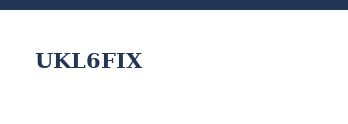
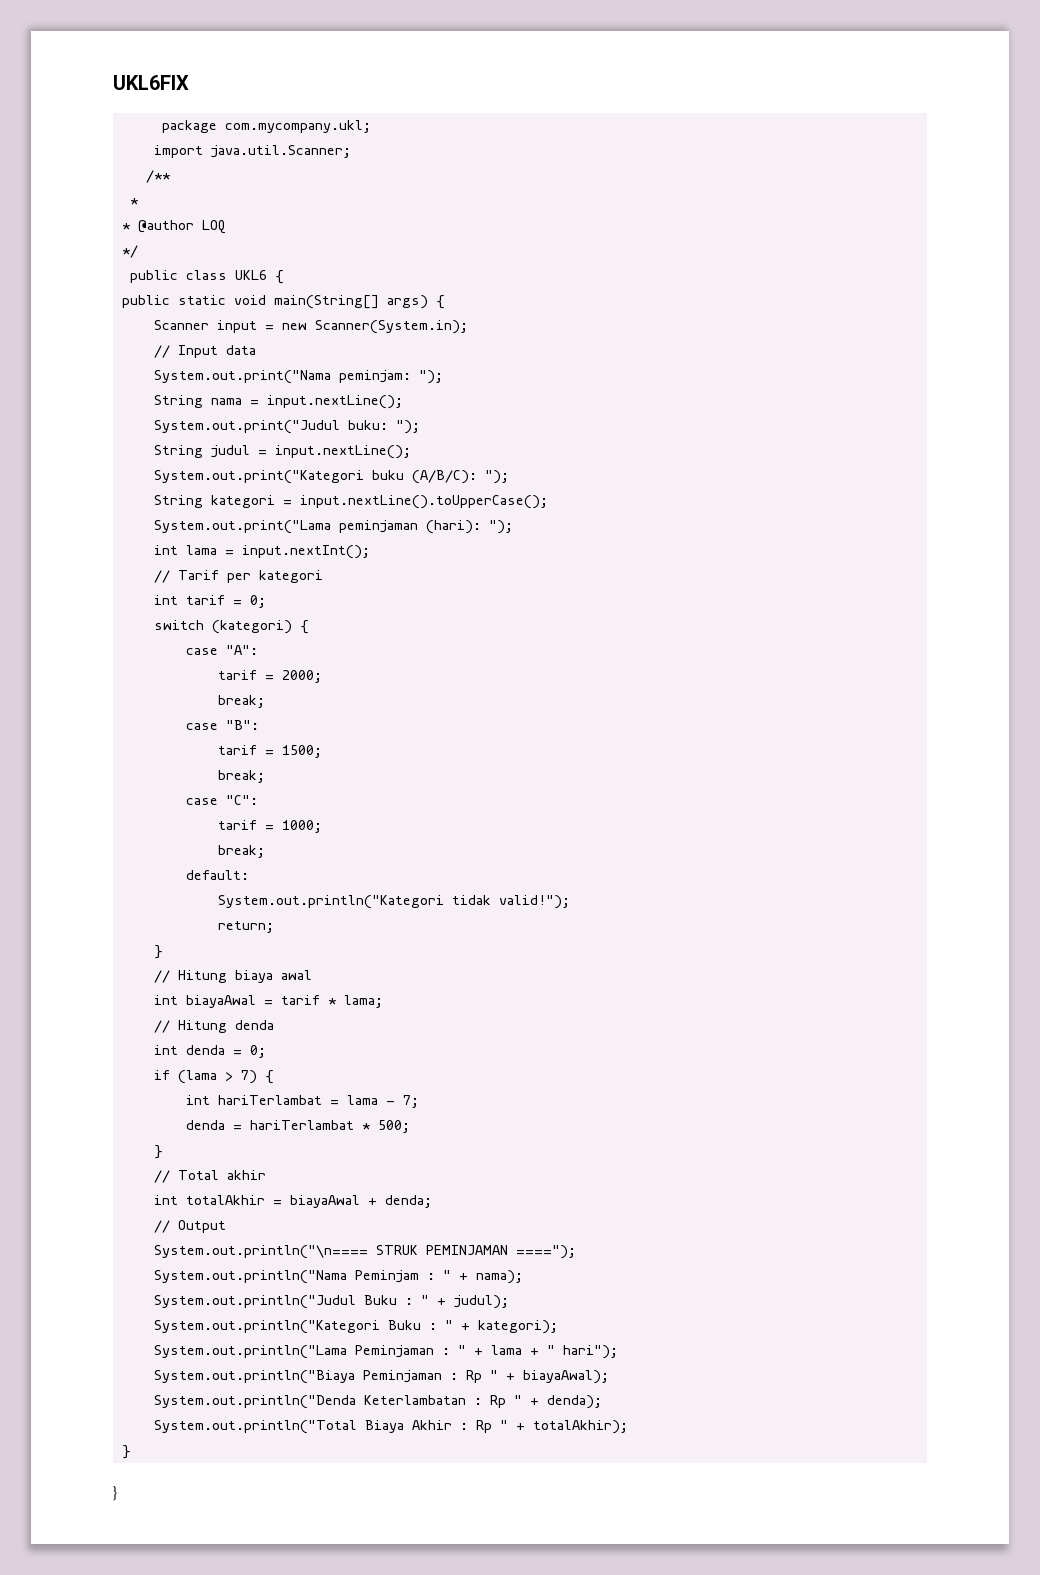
+ package com.mycompany.ukl;
+ import java.util.Scanner;
+ /**
+ *
+ * @author LOQ
+ */
+ public class UKL6 {
+ public static void main(String[] args) {
+ Scanner input = new Scanner(System.in);
+ // Input data
+ System.out.print("Nama peminjam: ");
+ String nama = input.nextLine();
+ System.out.print("Judul buku: ");
+ String judul = input.nextLine();
+ System.out.print("Kategori buku (A/B/C): ");
+ String kategori = input.nextLine().toUpperCase();
+ System.out.print("Lama peminjaman (hari): ");
+ int lama = input.nextInt();
+ // Tarif per kategori
+ int tarif = 0;
+ switch (kategori) {
+ case "A":
+ tarif = 2000;
+ break;
+ case "B":
+ tarif = 1500;
+ break;
+ case "C":
+ tarif = 1000;
+ break;
+ default:
+ System.out.println("Kategori tidak valid!");
+ return;
+ }
+ // Hitung biaya awal
+ int biayaAwal = tarif * lama;
+ // Hitung denda
+ int denda = 0;
+ if (lama > 7) {
+ int hariTerlambat = lama - 7;
+ denda = hariTerlambat * 500;
+ }
+ // Total akhir
+ int totalAkhir = biayaAwal + denda;
+ // Output
+ System.out.println("\n==== STRUK PEMINJAMAN ====");
+ System.out.println("Nama Peminjam : " + nama);
+ System.out.println("Judul Buku : " + judul);
+ System.out.println("Kategori Buku : " + kategori);
+ System.out.println("Lama Peminjaman : " + lama + " hari");
+ System.out.println("Biaya Peminjaman : Rp " + biayaAwal);
+ System.out.println("Denda Keterlambatan : Rp " + denda);
+ System.out.println("Total Biaya Akhir : Rp " + totalAkhir);
+ }
+ }

